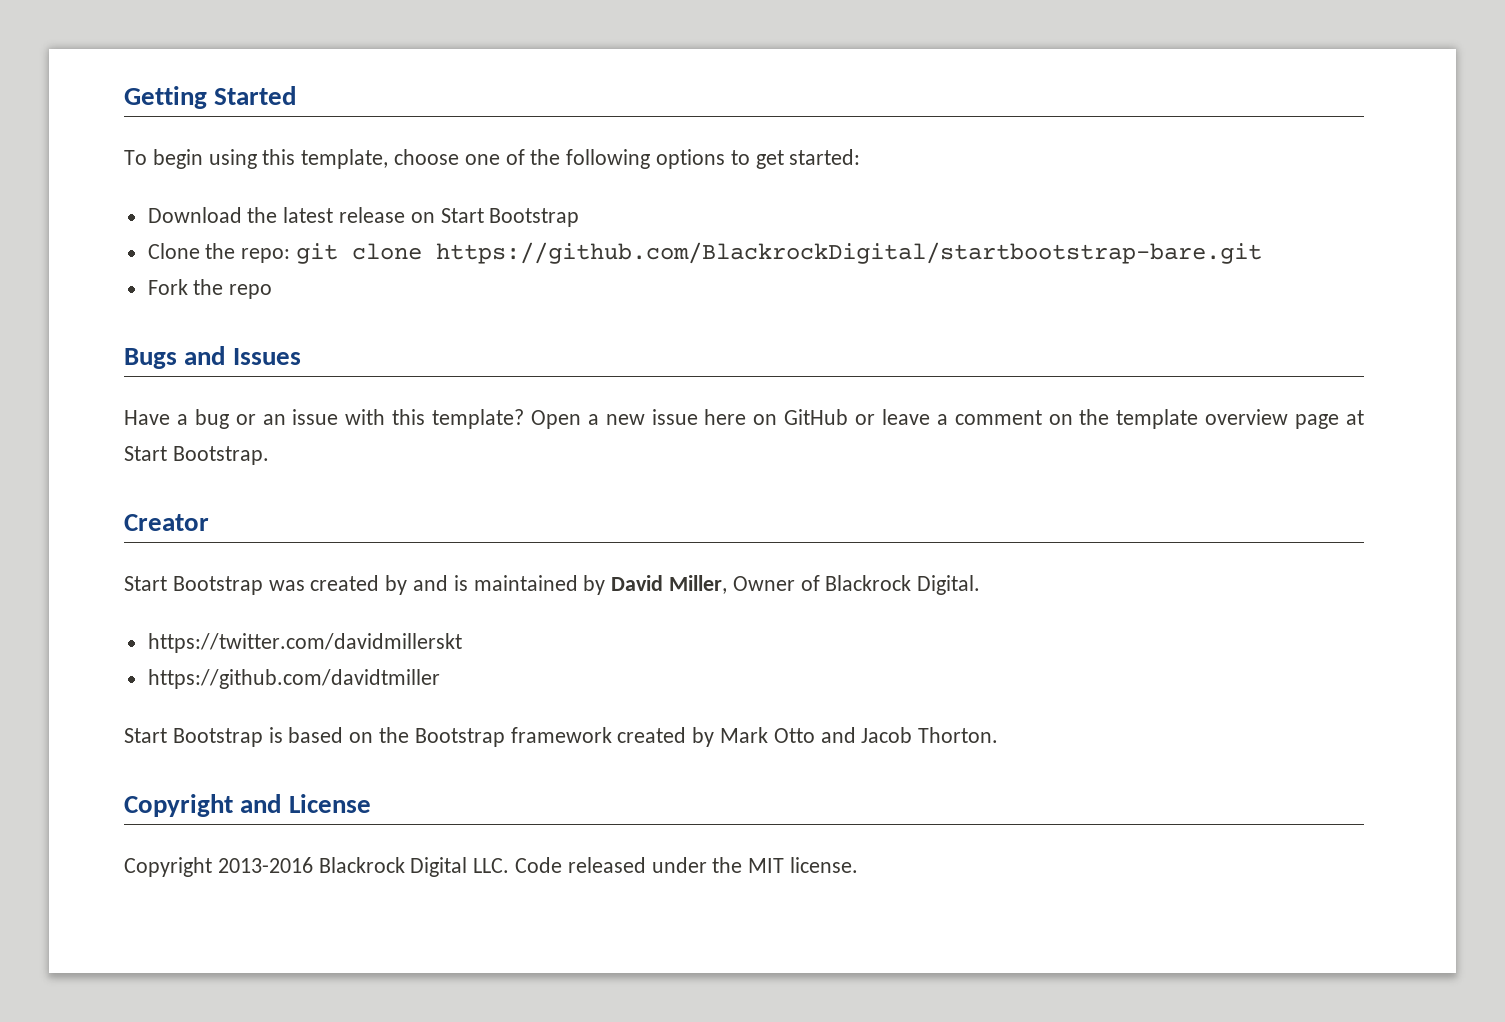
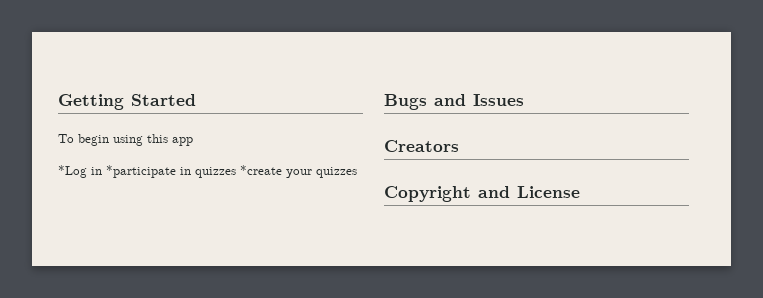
- To begin using this template, choose one of the following options to get started:
- Download the latest release on Start Bootstrap
- Clone the repo: git clone https://github.com/BlackrockDigital/startbootstrap-bare.git
- Fork the repo
+ To begin using this app
+ *Log in *participate in quizzes *create your quizzes
  Bugs and Issues
- Have a bug or an issue with this template? Open a new issue here on GitHub or leave a comment on the template overview page at Start Bootstrap.
- Creator
- Start Bootstrap was created by and is maintained by David Miller, Owner of Blackrock Digital.
- https://twitter.com/davidmillerskt
- https://github.com/davidtmiller
- Start Bootstrap is based on the Bootstrap framework created by Mark Otto and Jacob Thorton.
+ Creators
  Copyright and License
- Copyright 2013-2016 Blackrock Digital LLC. Code released under the MIT license.

